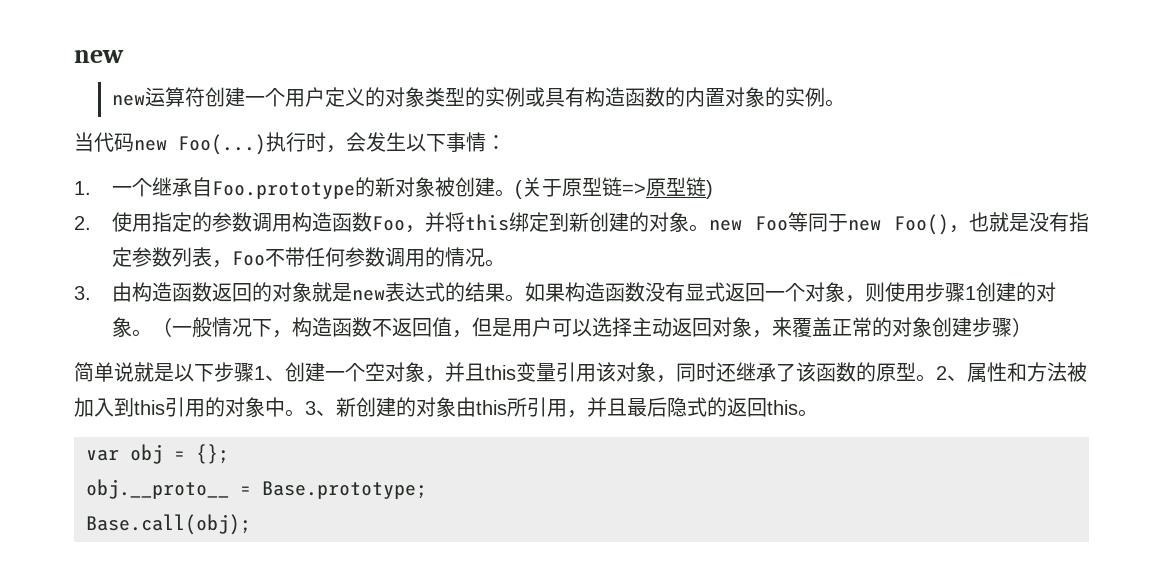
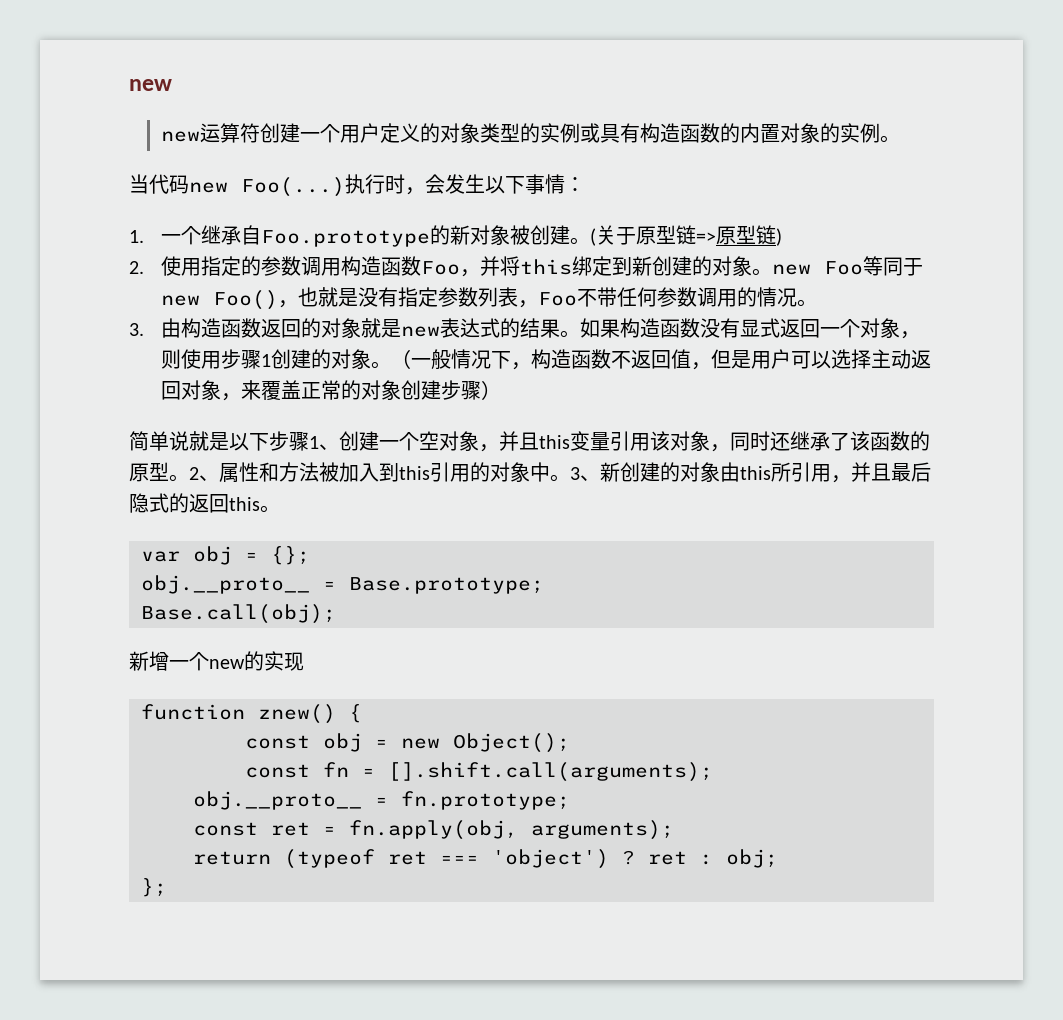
+ 新增一个new的实现
+ function znew() {
+ const obj = new Object();
+ const fn = [].shift.call(arguments);
+ obj.__proto__ = fn.prototype;
+ const ret = fn.apply(obj, arguments);
+ return (typeof ret === 'object') ? ret : obj;
+ };

